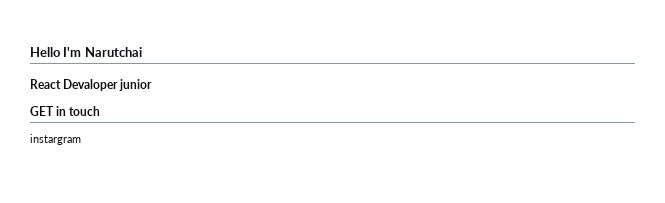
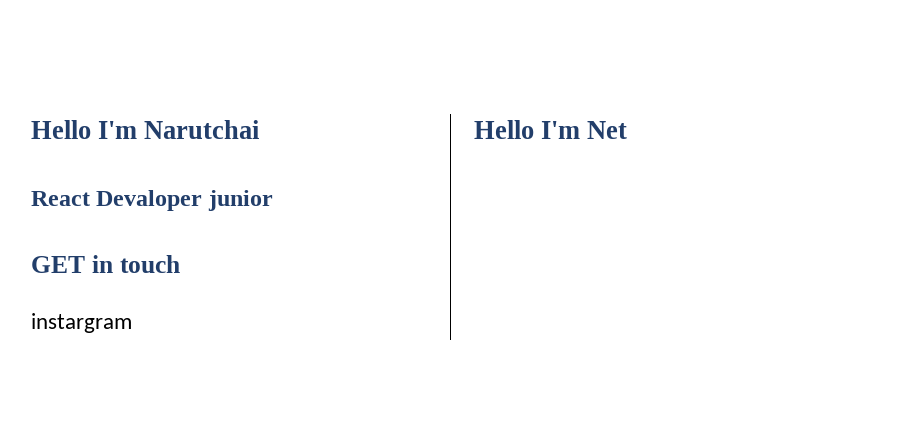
+ Hello I'm Net

